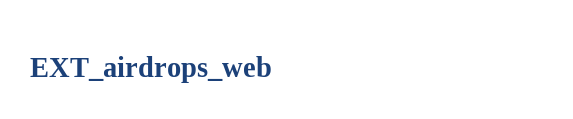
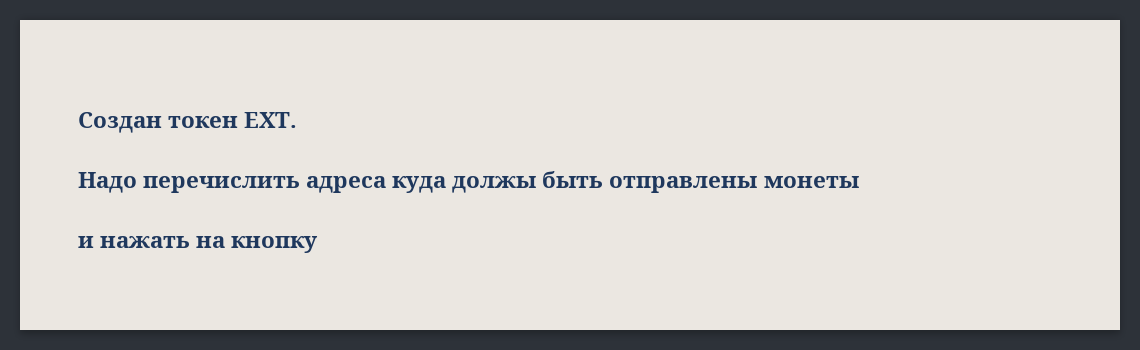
- EXT_airdrops_web
+ Создан токен EXT.
+ Надо перечислить адреса куда должы быть отправлены монеты
+ и нажать на кнопку

